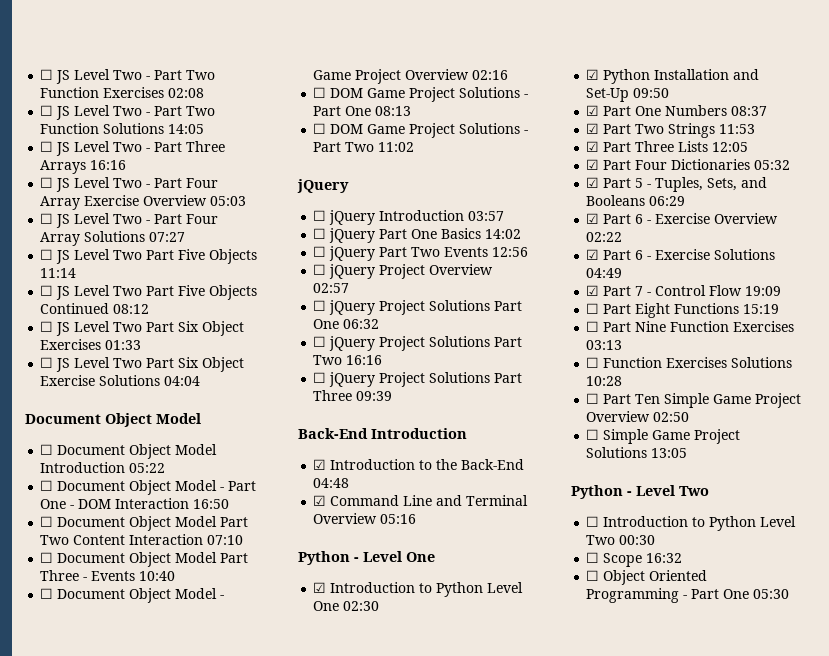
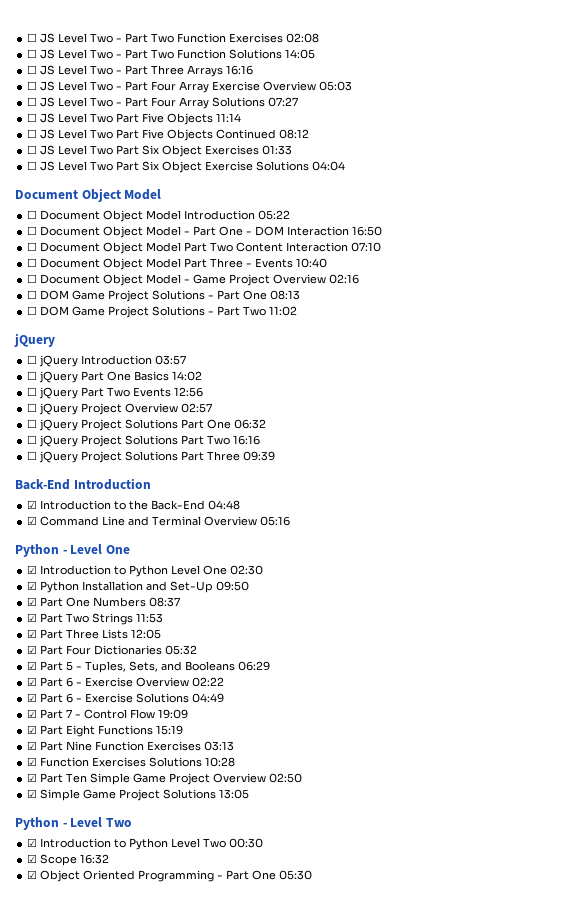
- ☐ Part Eight Functions 15:19
+ ☑ Part Eight Functions 15:19
- ☐ Part Nine Function Exercises 03:13
+ ☑ Part Nine Function Exercises 03:13
- ☐ Function Exercises Solutions 10:28
+ ☑ Function Exercises Solutions 10:28
- ☐ Part Ten Simple Game Project Overview 02:50
+ ☑ Part Ten Simple Game Project Overview 02:50
- ☐ Simple Game Project Solutions 13:05
+ ☑ Simple Game Project Solutions 13:05
- ☐ Introduction to Python Level Two 00:30
+ ☑ Introduction to Python Level Two 00:30
- ☐ Scope 16:32
+ ☑ Scope 16:32
- ☐ Object Oriented Programming - Part One 05:30
+ ☑ Object Oriented Programming - Part One 05:30

